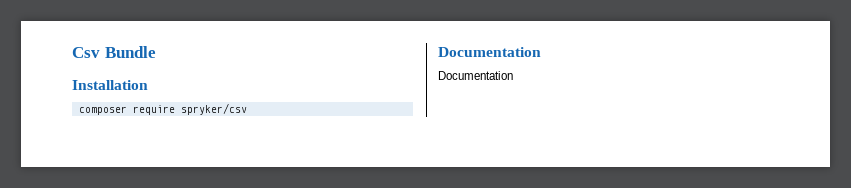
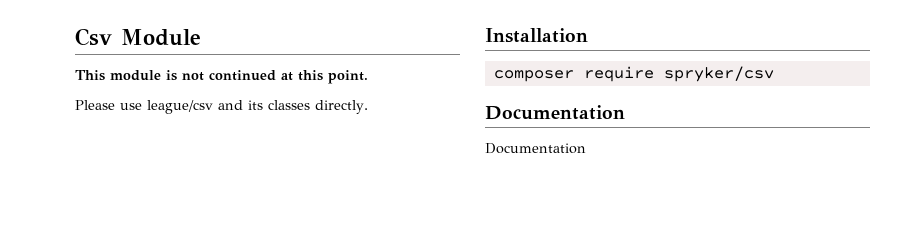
- Csv Bundle
+ Csv Module
+ This module is not continued at this point.
+ Please use league/csv and its classes directly.

